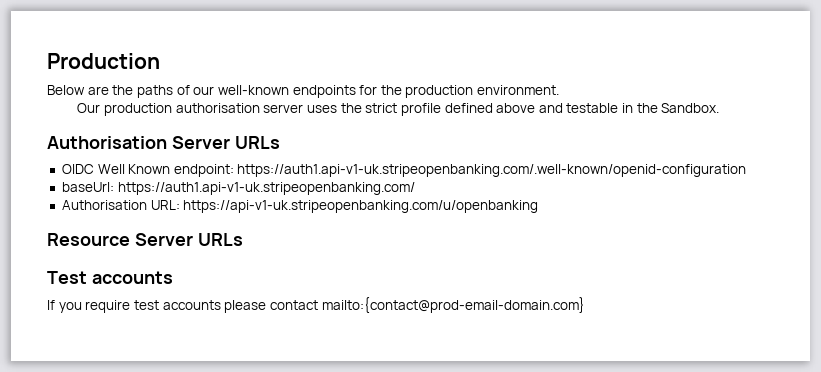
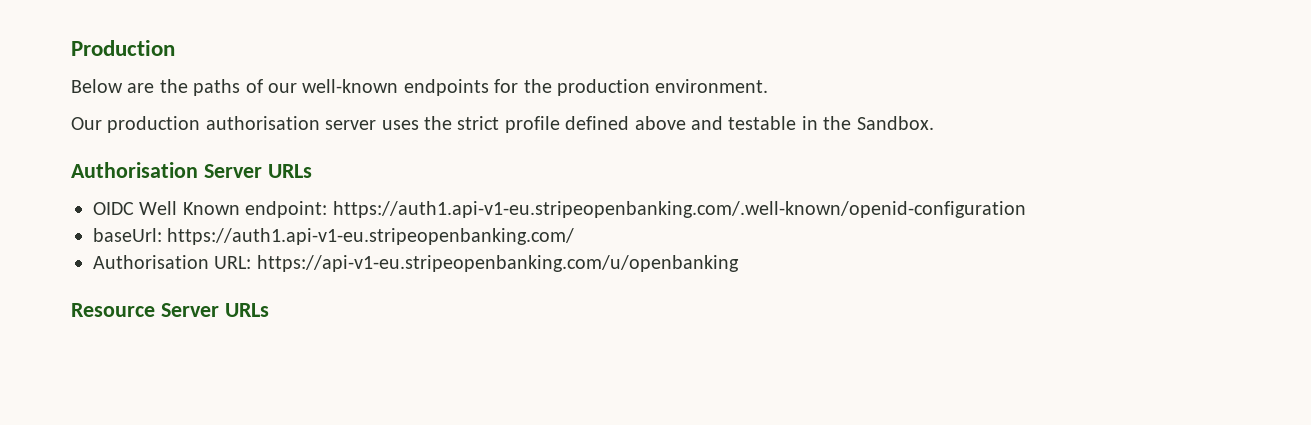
- OIDC Well Known endpoint: https://auth1.api-v1-uk.stripeopenbanking.com/.well-known/openid-configuration
+ OIDC Well Known endpoint: https://auth1.api-v1-eu.stripeopenbanking.com/.well-known/openid-configuration
- baseUrl: https://auth1.api-v1-uk.stripeopenbanking.com/
+ baseUrl: https://auth1.api-v1-eu.stripeopenbanking.com/
- Authorisation URL: https://api-v1-uk.stripeopenbanking.com/u/openbanking
+ Authorisation URL: https://api-v1-eu.stripeopenbanking.com/u/openbanking
- Test accounts
- If you require test accounts please contact mailto:{contact@prod-email-domain.com}

